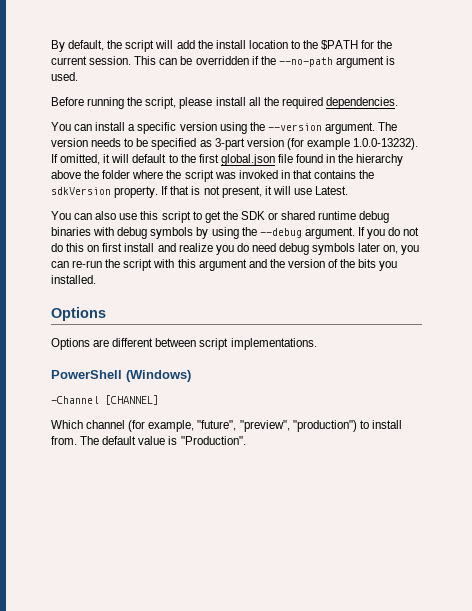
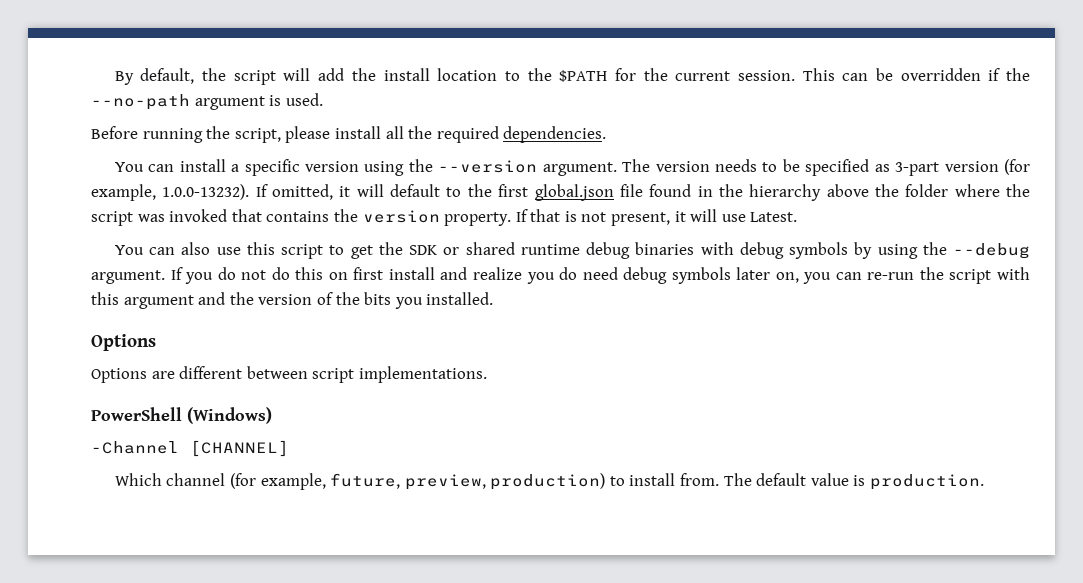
- The version needs to be specified as 3-part version (for example 1.0.0-13232). If omitted, it will default to the first global.json file found in the hierarchy above the folder where the script was invoked in that contains the sdkVersion property.
+ The version needs to be specified as 3-part version (for example, 1.0.0-13232). If omitted, it will default to the first global.json file found in the hierarchy above the folder where the script was invoked that contains the version property.
- Which channel (for example, "future", "preview", "production") to install from.
+ Which channel (for example, future, preview, production) to install from.
- The default value is "Production".
+ The default value is production.

